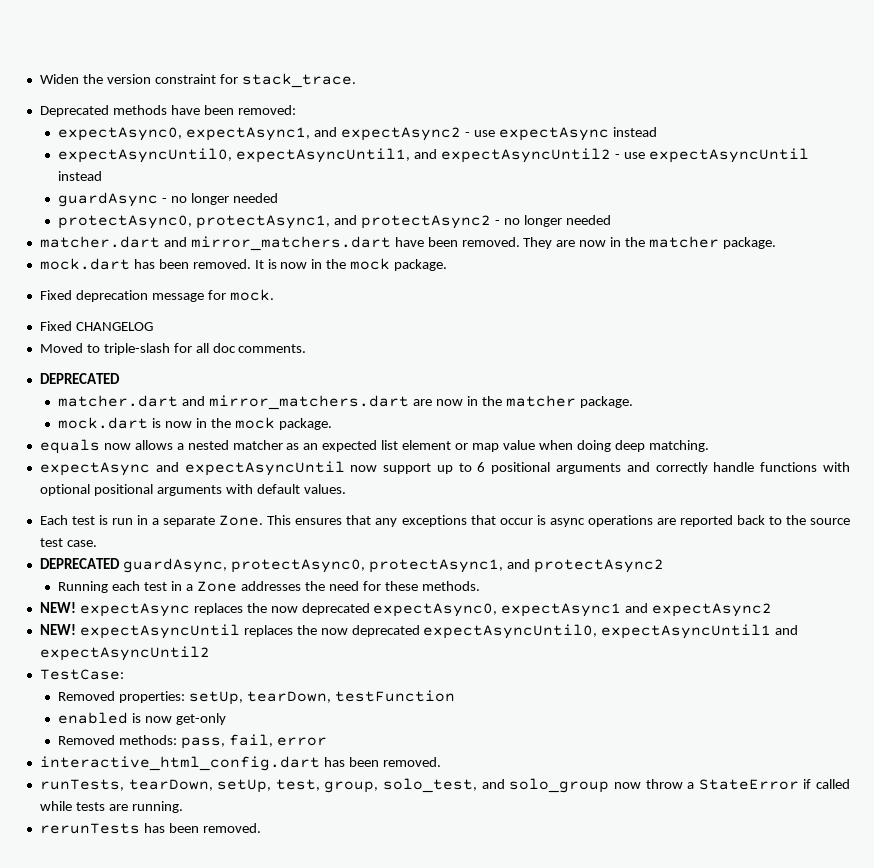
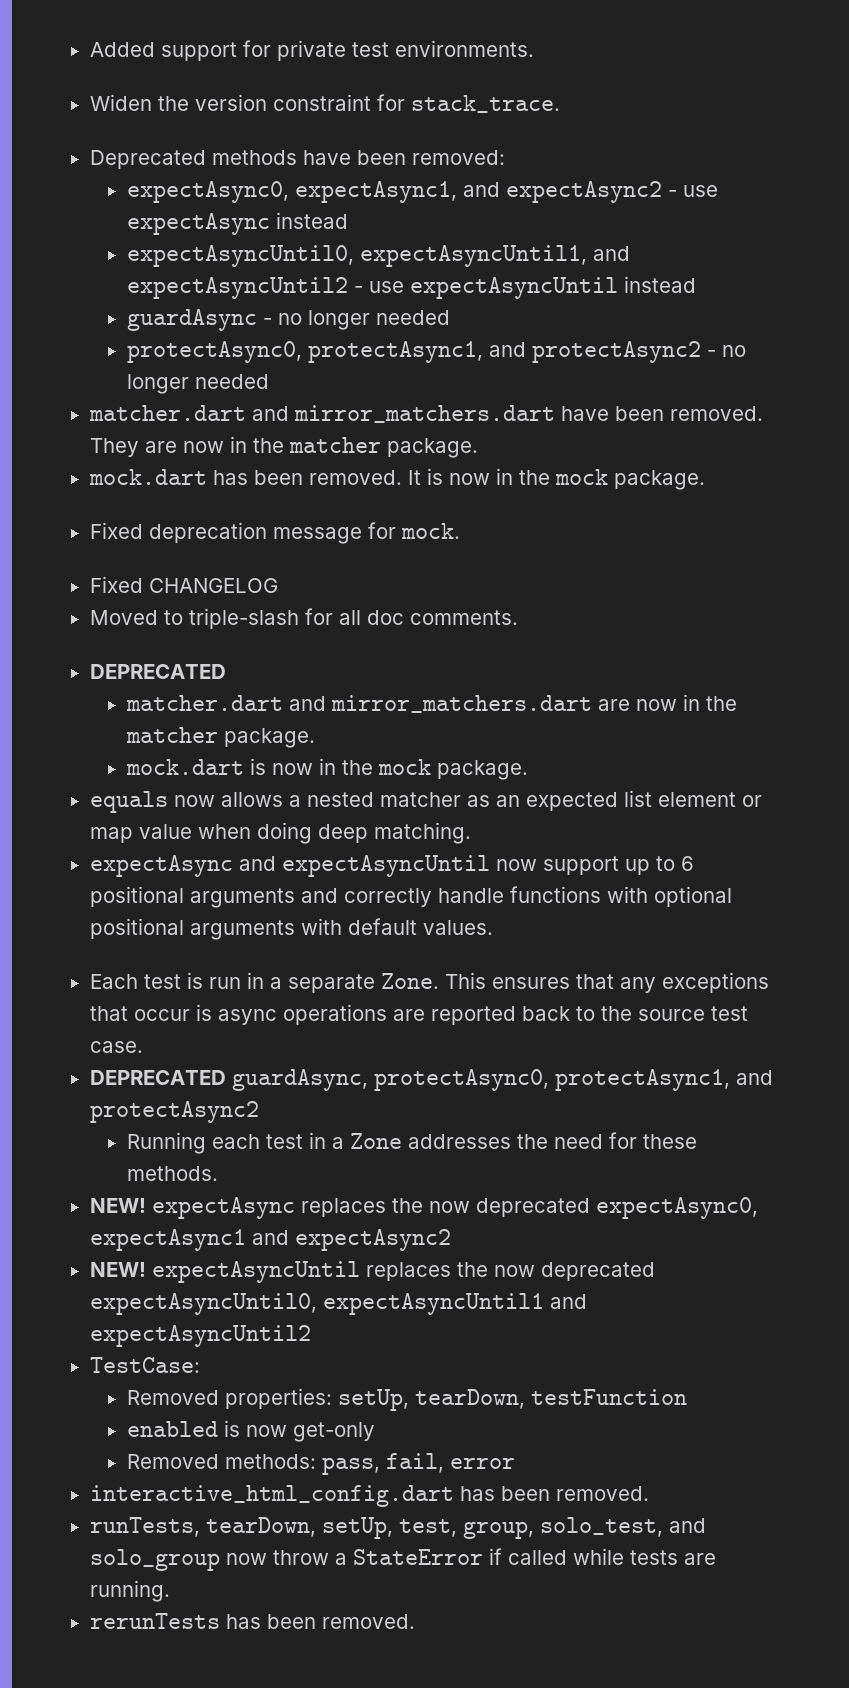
+ Added support for private test environments.

